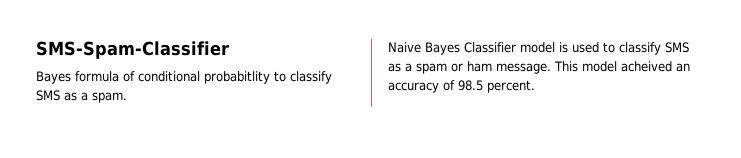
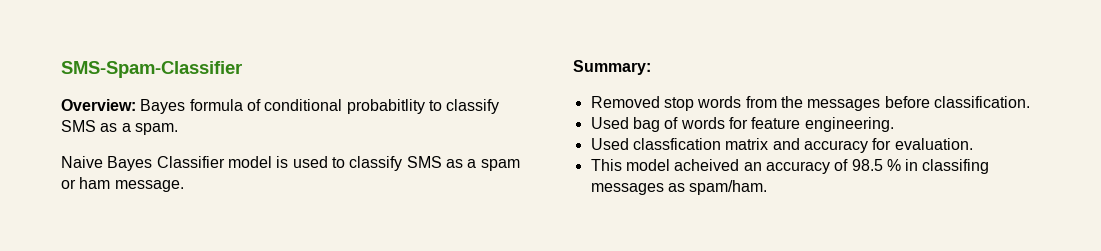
- Bayes formula of conditional probabitlity to classify SMS as a spam.
+ Overview: Bayes formula of conditional probabitlity to classify SMS as a spam.
- Naive Bayes Classifier model is used to classify SMS as a spam or ham message. This model acheived an accuracy of 98.5 percent.
+ Naive Bayes Classifier model is used to classify SMS as a spam or ham message.
+ Summary:
+ Removed stop words from the messages before classification.
+ Used bag of words for feature engineering.
+ Used classfication matrix and accuracy for evaluation.
+ This model acheived an accuracy of 98.5 % in classifing messages as spam/ham.

